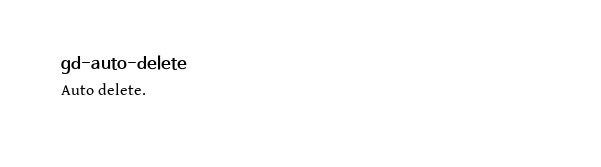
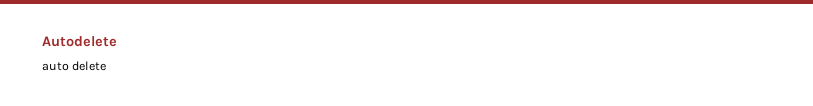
- gd-auto-delete
- Auto delete.
+ Autodelete
+ auto delete

